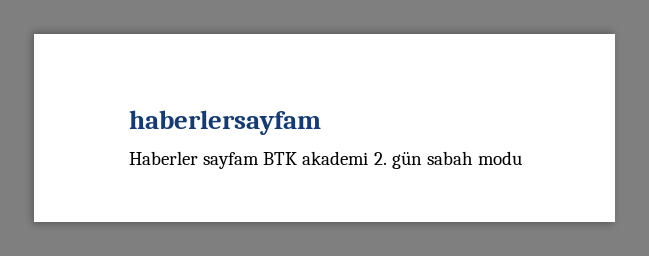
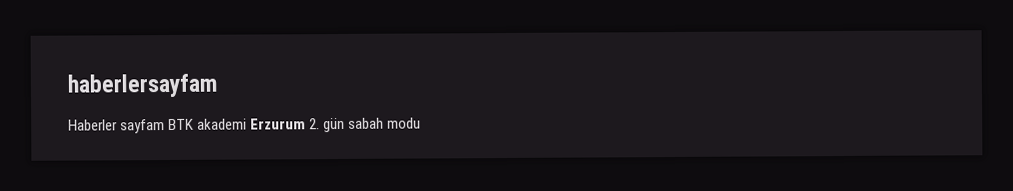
- Haberler sayfam BTK akademi 2. gün sabah modu
+ Haberler sayfam BTK akademi Erzurum 2. gün sabah modu

